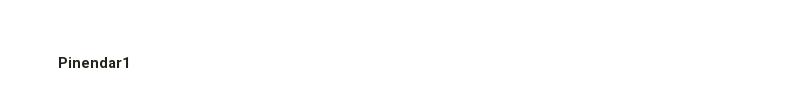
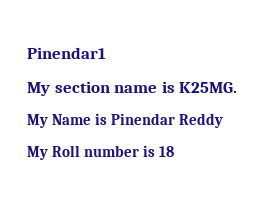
+ My section name is K25MG.
+ My Name is Pinendar Reddy
+ My Roll number is 18

